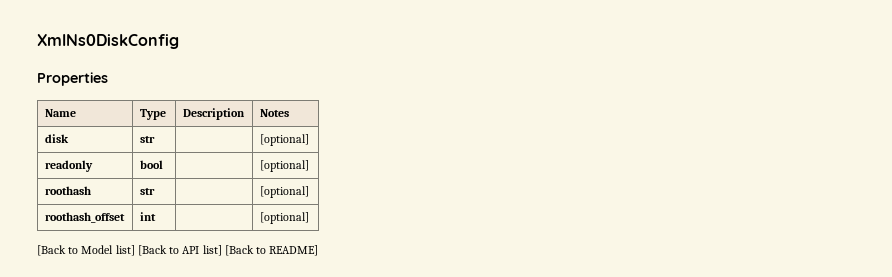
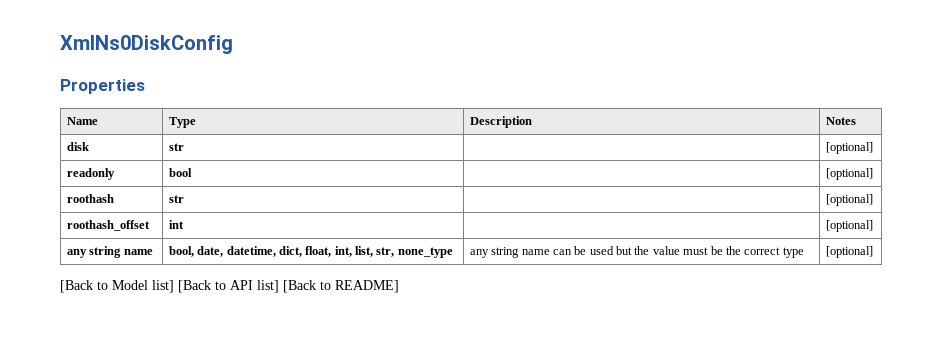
+ any string name | bool, date, datetime, dict, float, int, list, str, none_type | any string name can be used but the value must be the correct type | [optional]

